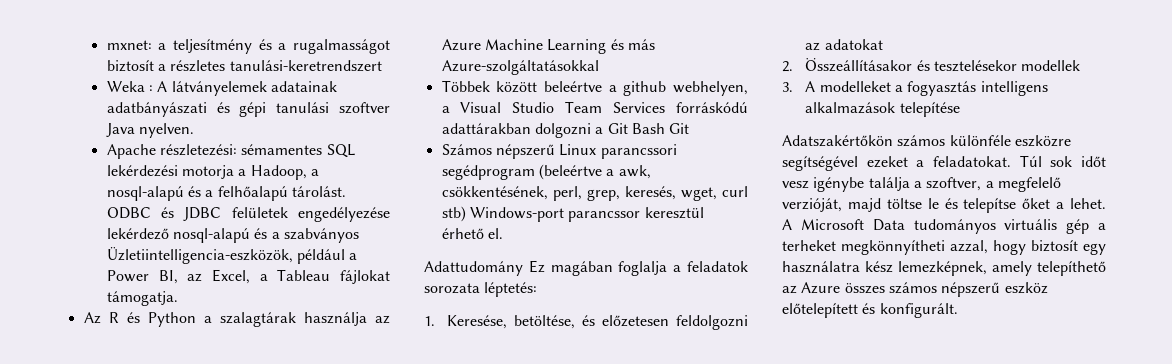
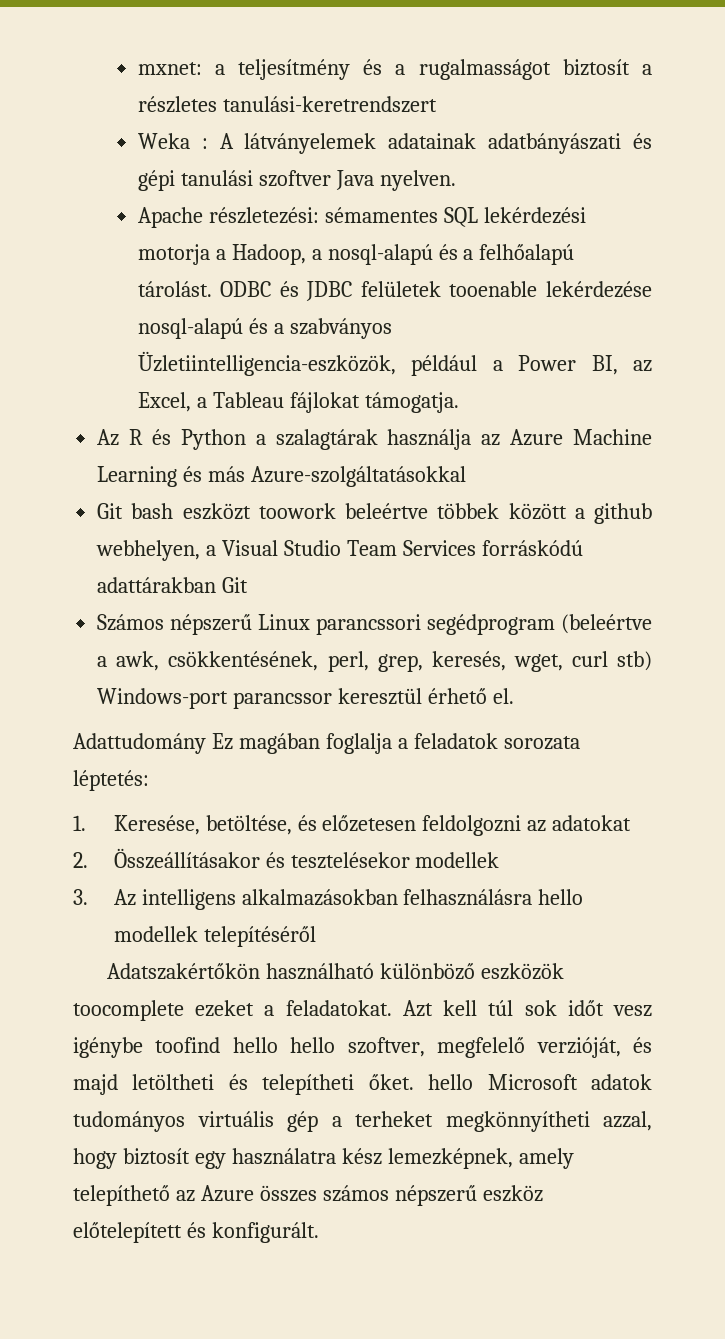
- ODBC és JDBC felületek engedélyezése lekérdező nosql-alapú és a szabványos Üzletiintelligencia-eszközök, például a Power BI, az Excel, a Tableau fájlokat támogatja.
+ ODBC és JDBC felületek tooenable lekérdezése nosql-alapú és a szabványos Üzletiintelligencia-eszközök, például a Power BI, az Excel, a Tableau fájlokat támogatja.
- Többek között beleértve a github webhelyen, a Visual Studio Team Services forráskódú adattárakban dolgozni a Git Bash Git
+ Git bash eszközt toowork beleértve többek között a github webhelyen, a Visual Studio Team Services forráskódú adattárakban Git
- 3. A modelleket a fogyasztás intelligens alkalmazások telepítése
- Adatszakértőkön számos különféle eszközre segítségével ezeket a feladatokat. Túl sok időt vesz igénybe találja a szoftver, a megfelelő verzióját, majd töltse le és telepítse őket a lehet. A Microsoft Data tudományos virtuális gép a terheket megkönnyítheti azzal, hogy biztosít egy használatra kész lemezképnek, amely telepíthető az Azure összes számos népszerű eszköz előtelepített és konfigurált.
+ 3. Az intelligens alkalmazásokban felhasználásra hello modellek telepítéséről
+ Adatszakértőkön használható különböző eszközök toocomplete ezeket a feladatokat. Azt kell túl sok időt vesz igénybe toofind hello hello szoftver, megfelelő verzióját, és majd letöltheti és telepítheti őket. hello Microsoft adatok tudományos virtuális gép a terheket megkönnyítheti azzal, hogy biztosít egy használatra kész lemezképnek, amely telepíthető az Azure összes számos népszerű eszköz előtelepített és konfigurált.

